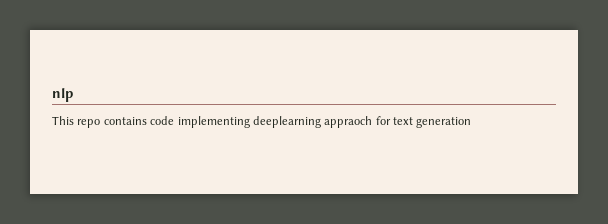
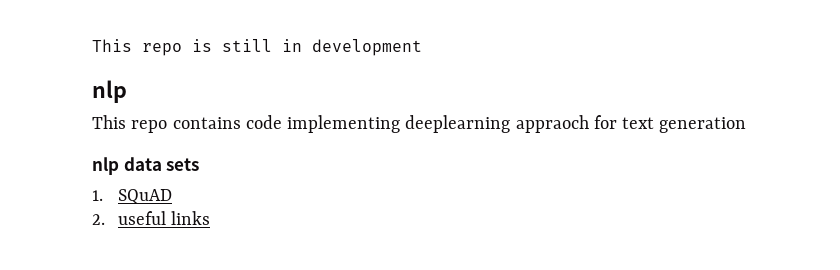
+ This repo is still in development
+ nlp data sets
+ 1. SQuAD
+ 2. useful links

